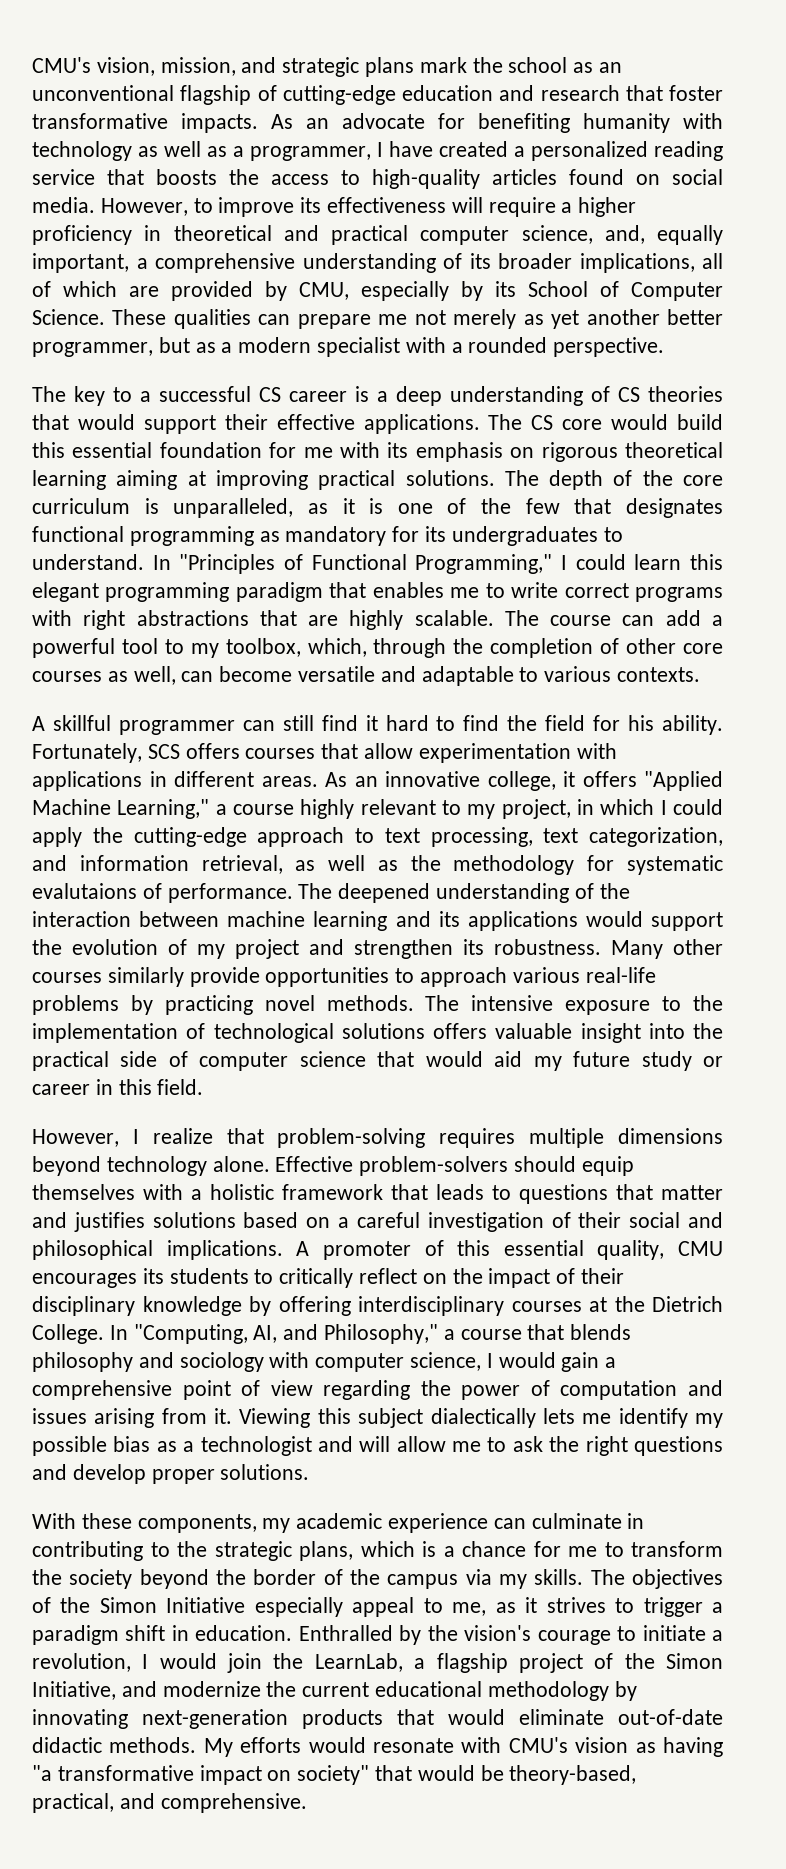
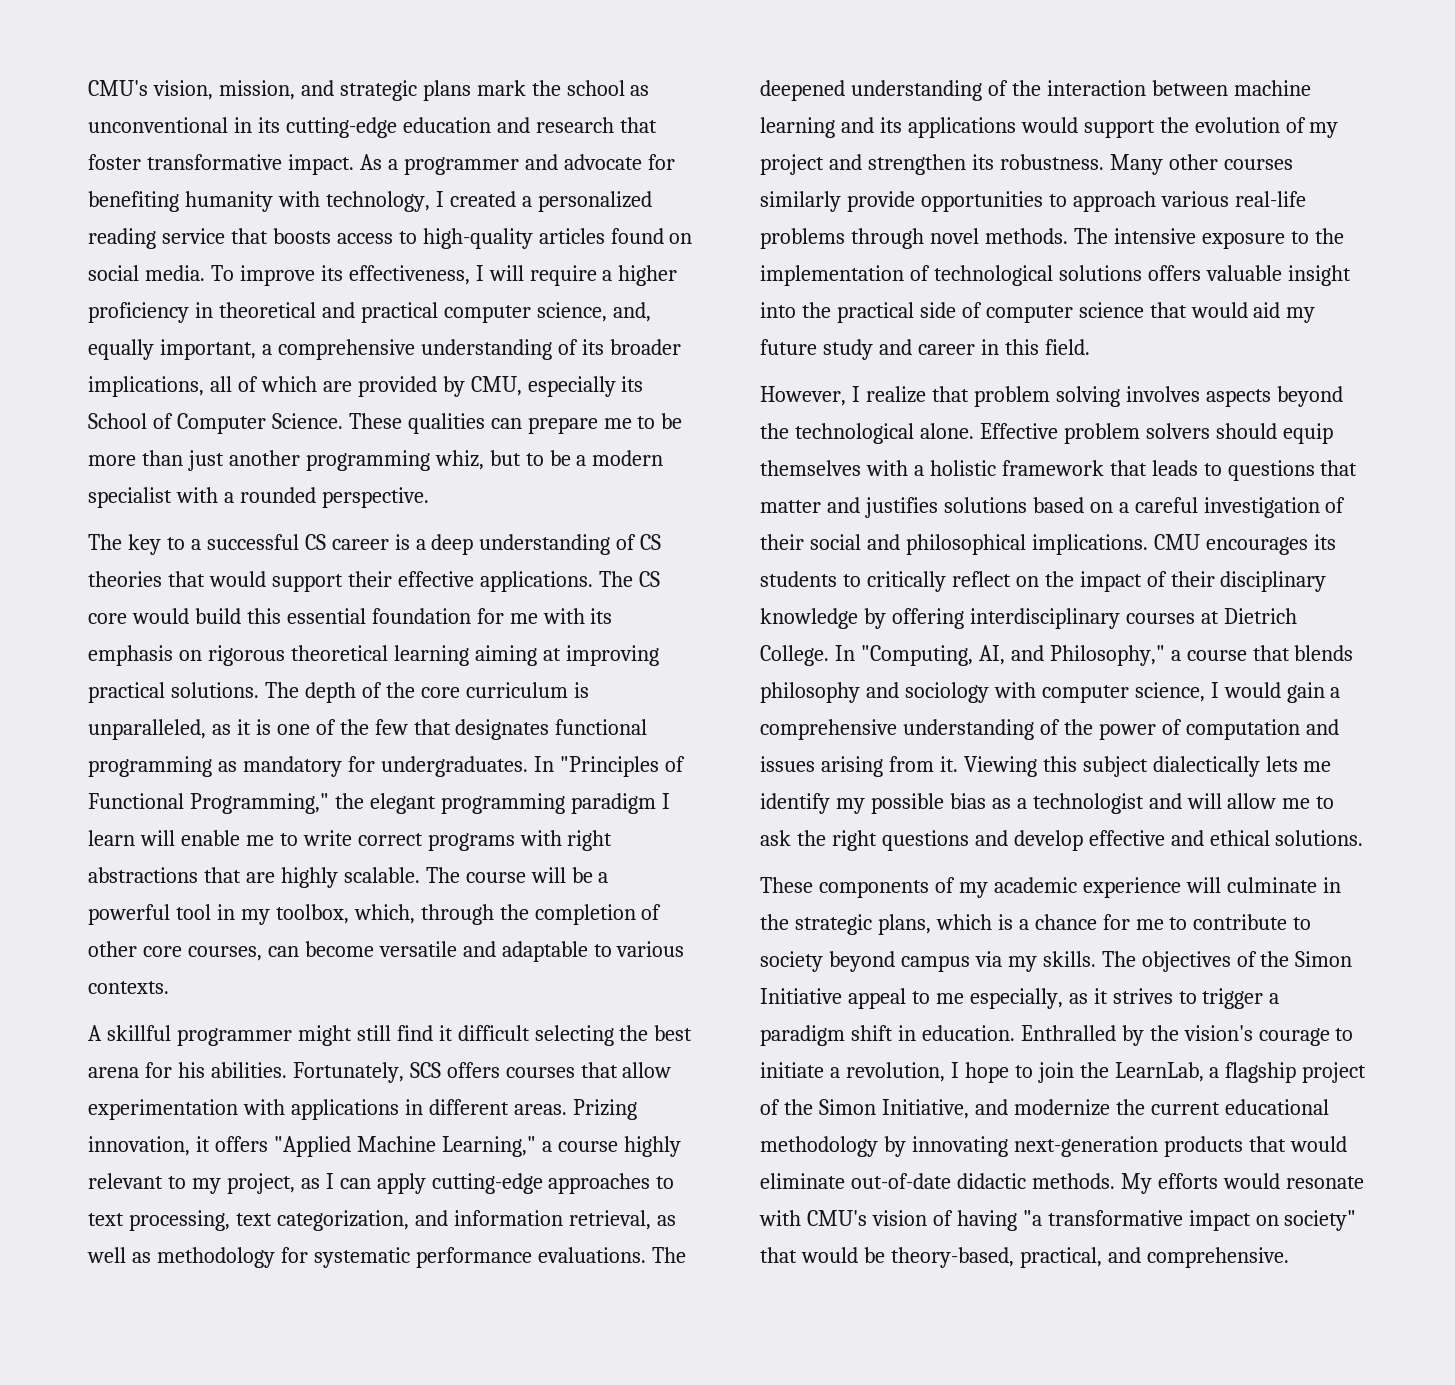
- CMU's vision, mission, and strategic plans mark the school as an unconventional flagship of cutting-edge education and research that foster transformative impacts. As an advocate for benefiting humanity with technology as well as a programmer, I have created a personalized reading service that boosts the access to high-quality articles found on social media.
+ CMU's vision, mission, and strategic plans mark the school as unconventional in its cutting-edge education and research that foster transformative impact. As a programmer and advocate for benefiting humanity with technology, I created a personalized reading service that boosts access to high-quality articles found on social media.
- However, to improve its effectiveness will require a higher proficiency in theoretical and practical computer science, and, equally important, a comprehensive understanding of its broader implications, all of which are provided by CMU, especially by its School of Computer Science.
+ To improve its effectiveness, I will require a higher proficiency in theoretical and practical computer science, and, equally important, a comprehensive understanding of its broader implications, all of which are provided by CMU, especially its School of Computer Science.
- These qualities can prepare me not merely as yet another better programmer, but as a modern specialist with a rounded perspective.
+ These qualities can prepare me to be more than just another programming whiz, but to be a modern specialist with a rounded perspective.
- The depth of the core curriculum is unparalleled, as it is one of the few that designates functional programming as mandatory for its undergraduates to understand.
+ The depth of the core curriculum is unparalleled, as it is one of the few that designates functional programming as mandatory for undergraduates.
- In "Principles of Functional Programming," I could learn this elegant programming paradigm that enables me to write correct programs with right abstractions that are highly scalable.
+ In "Principles of Functional Programming," the elegant programming paradigm I learn will enable me to write correct programs with right abstractions that are highly scalable.
- The course can add a powerful tool to my toolbox, which, through the completion of other core courses as well, can become versatile and adaptable to various contexts.
+ The course will be a powerful tool in my toolbox, which, through the completion of other core courses, can become versatile and adaptable to various contexts.
- A skillful programmer can still find it hard to find the field for his ability.
+ A skillful programmer might still find it difficult selecting the best arena for his abilities.
- As an innovative college, it offers "Applied Machine Learning," a course highly relevant to my project, in which I could apply the cutting-edge approach to text processing, text categorization, and information retrieval, as well as the methodology for systematic evalutaions of performance.
+ Prizing innovation, it offers "Applied Machine Learning," a course highly relevant to my project, as I can apply cutting-edge approaches to text processing, text categorization, and information retrieval, as well as methodology for systematic performance evaluations.
- Many other courses similarly provide opportunities to approach various real-life problems by practicing novel methods.
+ Many other courses similarly provide opportunities to approach various real-life problems through novel methods.
- The intensive exposure to the implementation of technological solutions offers valuable insight into the practical side of computer science that would aid my future study or career in this field.
+ The intensive exposure to the implementation of technological solutions offers valuable insight into the practical side of computer science that would aid my future study and career in this field.
- However, I realize that problem-solving requires multiple dimensions beyond technology alone. Effective problem-solvers should equip themselves with a holistic framework that leads to questions that matter and justifies solutions based on a careful investigation of their social and philosophical implications.
+ However, I realize that problem solving involves aspects beyond the technological alone. Effective problem solvers should equip themselves with a holistic framework that leads to questions that matter and justifies solutions based on a careful investigation of their social and philosophical implications.
- A promoter of this essential quality, CMU encourages its students to critically reflect on the impact of their disciplinary knowledge by offering interdisciplinary courses at the Dietrich College.
+ CMU encourages its students to critically reflect on the impact of their disciplinary knowledge by offering interdisciplinary courses at Dietrich College.
- In "Computing, AI, and Philosophy," a course that blends philosophy and sociology with computer science, I would gain a comprehensive point of view regarding the power of computation and issues arising from it.
+ In "Computing, AI, and Philosophy," a course that blends philosophy and sociology with computer science, I would gain a comprehensive understanding of the power of computation and issues arising from it.
- Viewing this subject dialectically lets me identify my possible bias as a technologist and will allow me to ask the right questions and develop proper solutions.
- With these components, my academic experience can culminate in contributing to the strategic plans, which is a chance for me to transform the society beyond the border of the campus via my skills.
+ Viewing this subject dialectically lets me identify my possible bias as a technologist and will allow me to ask the right questions and develop effective and ethical solutions.
+ These components of my academic experience will culminate in the strategic plans, which is a chance for me to contribute to society beyond campus via my skills.
- The objectives of the Simon Initiative especially appeal to me, as it strives to trigger a paradigm shift in education.
+ The objectives of the Simon Initiative appeal to me especially, as it strives to trigger a paradigm shift in education.
- Enthralled by the vision's courage to initiate a revolution, I would join the LearnLab, a flagship project of the Simon Initiative, and modernize the current educational methodology by innovating next-generation products that would eliminate out-of-date didactic methods.
+ Enthralled by the vision's courage to initiate a revolution, I hope to join the LearnLab, a flagship project of the Simon Initiative, and modernize the current educational methodology by innovating next-generation products that would eliminate out-of-date didactic methods.
- My efforts would resonate with CMU's vision as having "a transformative impact on society" that would be theory-based, practical, and comprehensive.
+ My efforts would resonate with CMU's vision of having "a transformative impact on society" that would be theory-based, practical, and comprehensive.

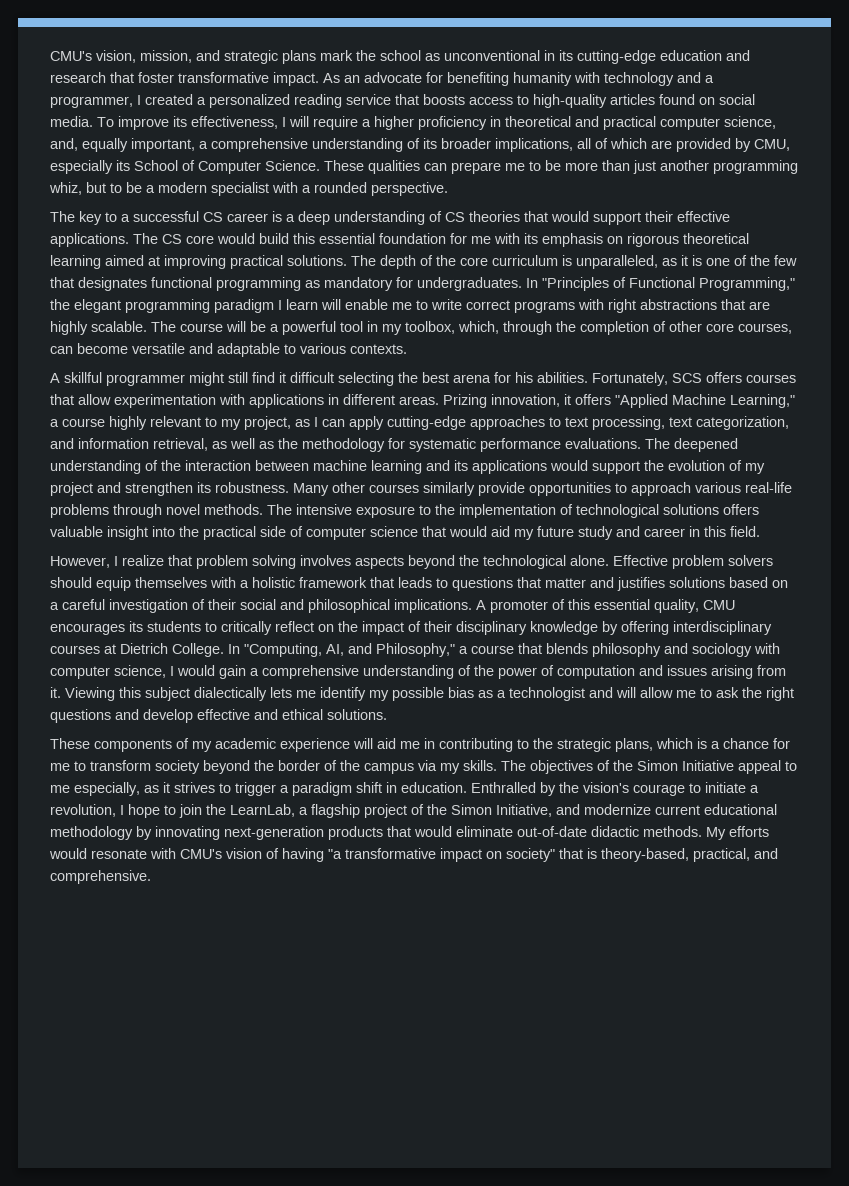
- As a programmer and advocate for benefiting humanity with technology, I created a personalized reading service that boosts access to high-quality articles found on social media.
+ As an advocate for benefiting humanity with technology and a programmer, I created a personalized reading service that boosts access to high-quality articles found on social media.
- The CS core would build this essential foundation for me with its emphasis on rigorous theoretical learning aiming at improving practical solutions.
+ The CS core would build this essential foundation for me with its emphasis on rigorous theoretical learning aimed at improving practical solutions.
- Prizing innovation, it offers "Applied Machine Learning," a course highly relevant to my project, as I can apply cutting-edge approaches to text processing, text categorization, and information retrieval, as well as methodology for systematic performance evaluations.
+ Prizing innovation, it offers "Applied Machine Learning," a course highly relevant to my project, as I can apply cutting-edge approaches to text processing, text categorization, and information retrieval, as well as the methodology for systematic performance evaluations.
- CMU encourages its students to critically reflect on the impact of their disciplinary knowledge by offering interdisciplinary courses at Dietrich College.
+ A promoter of this essential quality, CMU encourages its students to critically reflect on the impact of their disciplinary knowledge by offering interdisciplinary courses at Dietrich College.
- These components of my academic experience will culminate in the strategic plans, which is a chance for me to contribute to society beyond campus via my skills.
+ These components of my academic experience will aid me in contributing to the strategic plans, which is a chance for me to transform society beyond the border of the campus via my skills.
- Enthralled by the vision's courage to initiate a revolution, I hope to join the LearnLab, a flagship project of the Simon Initiative, and modernize the current educational methodology by innovating next-generation products that would eliminate out-of-date didactic methods.
+ Enthralled by the vision's courage to initiate a revolution, I hope to join the LearnLab, a flagship project of the Simon Initiative, and modernize current educational methodology by innovating next-generation products that would eliminate out-of-date didactic methods.
- My efforts would resonate with CMU's vision of having "a transformative impact on society" that would be theory-based, practical, and comprehensive.
+ My efforts would resonate with CMU's vision of having "a transformative impact on society" that is theory-based, practical, and comprehensive.

